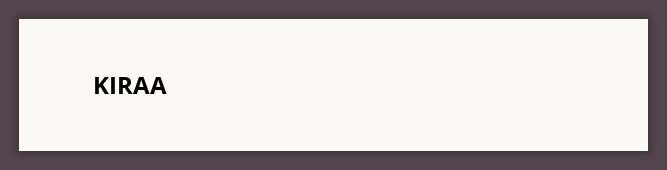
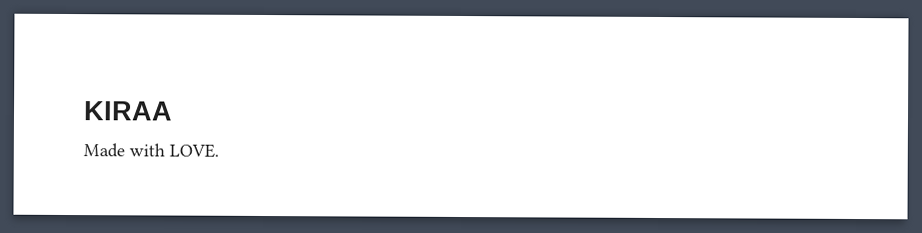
+ Made with LOVE.

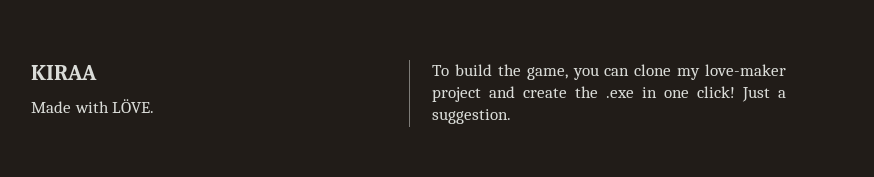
- Made with LOVE.
+ Made with LÖVE.
+ To build the game, you can clone my love-maker project and create the .exe in one click! Just a suggestion.

